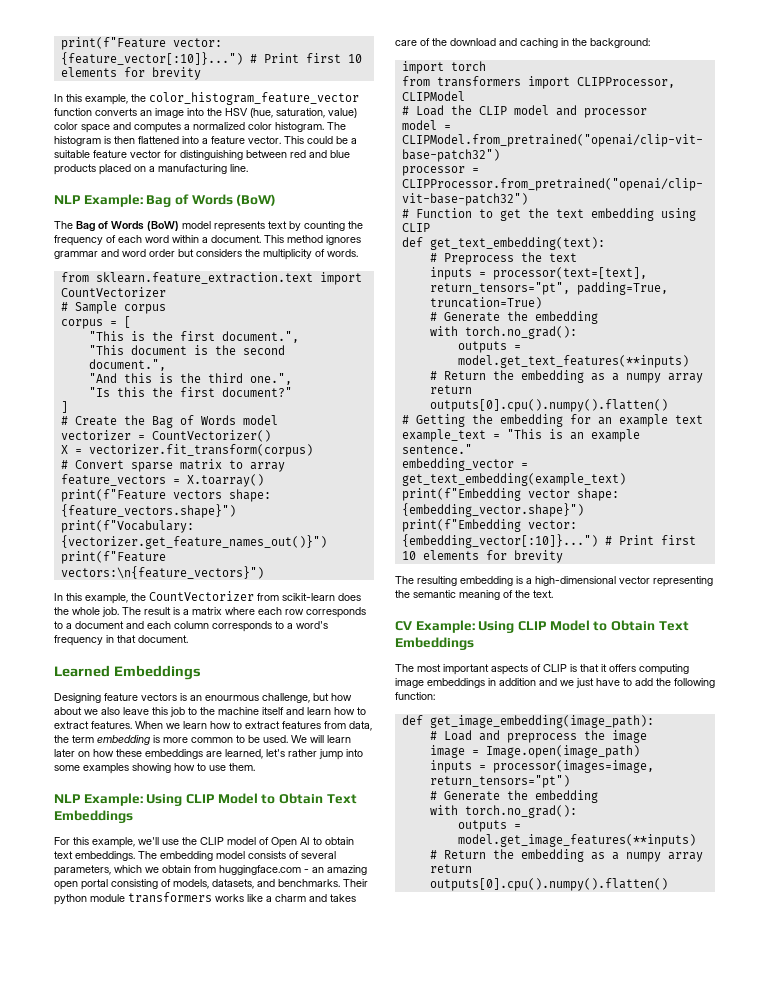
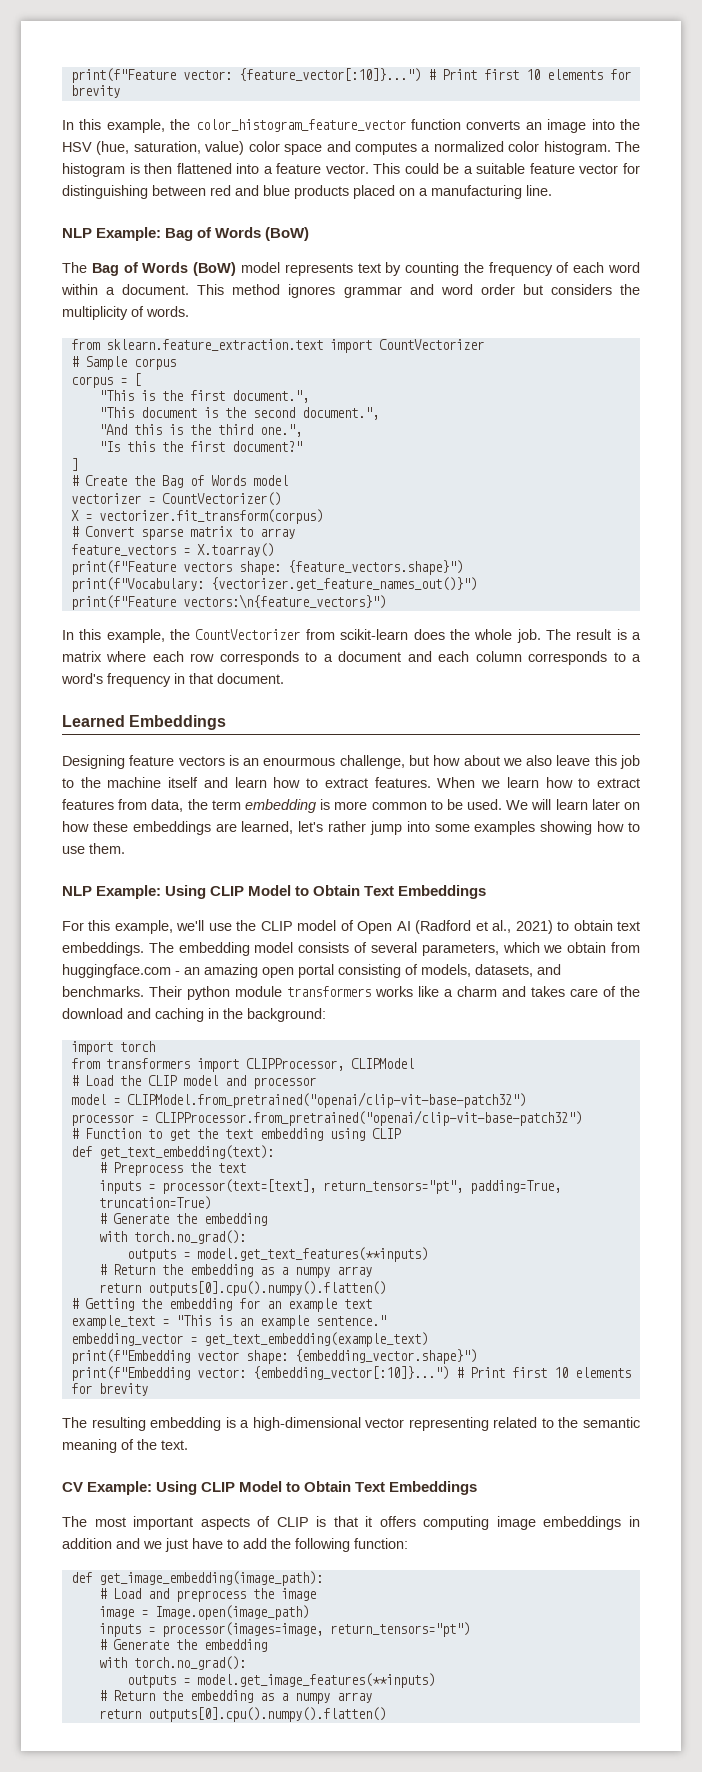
- For this example, we'll use the CLIP model of Open AI to obtain text embeddings.
+ For this example, we'll use the CLIP model of Open AI (Radford et al., 2021) to obtain text embeddings.
- The resulting embedding is a high-dimensional vector representing the semantic meaning of the text.
+ The resulting embedding is a high-dimensional vector representing related to the semantic meaning of the text.

